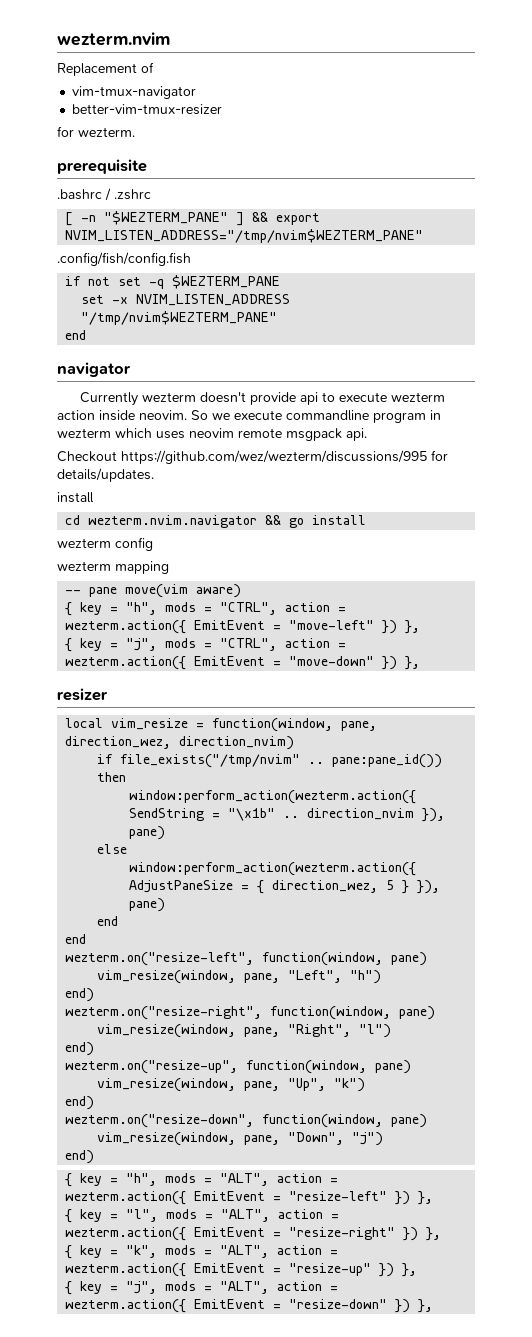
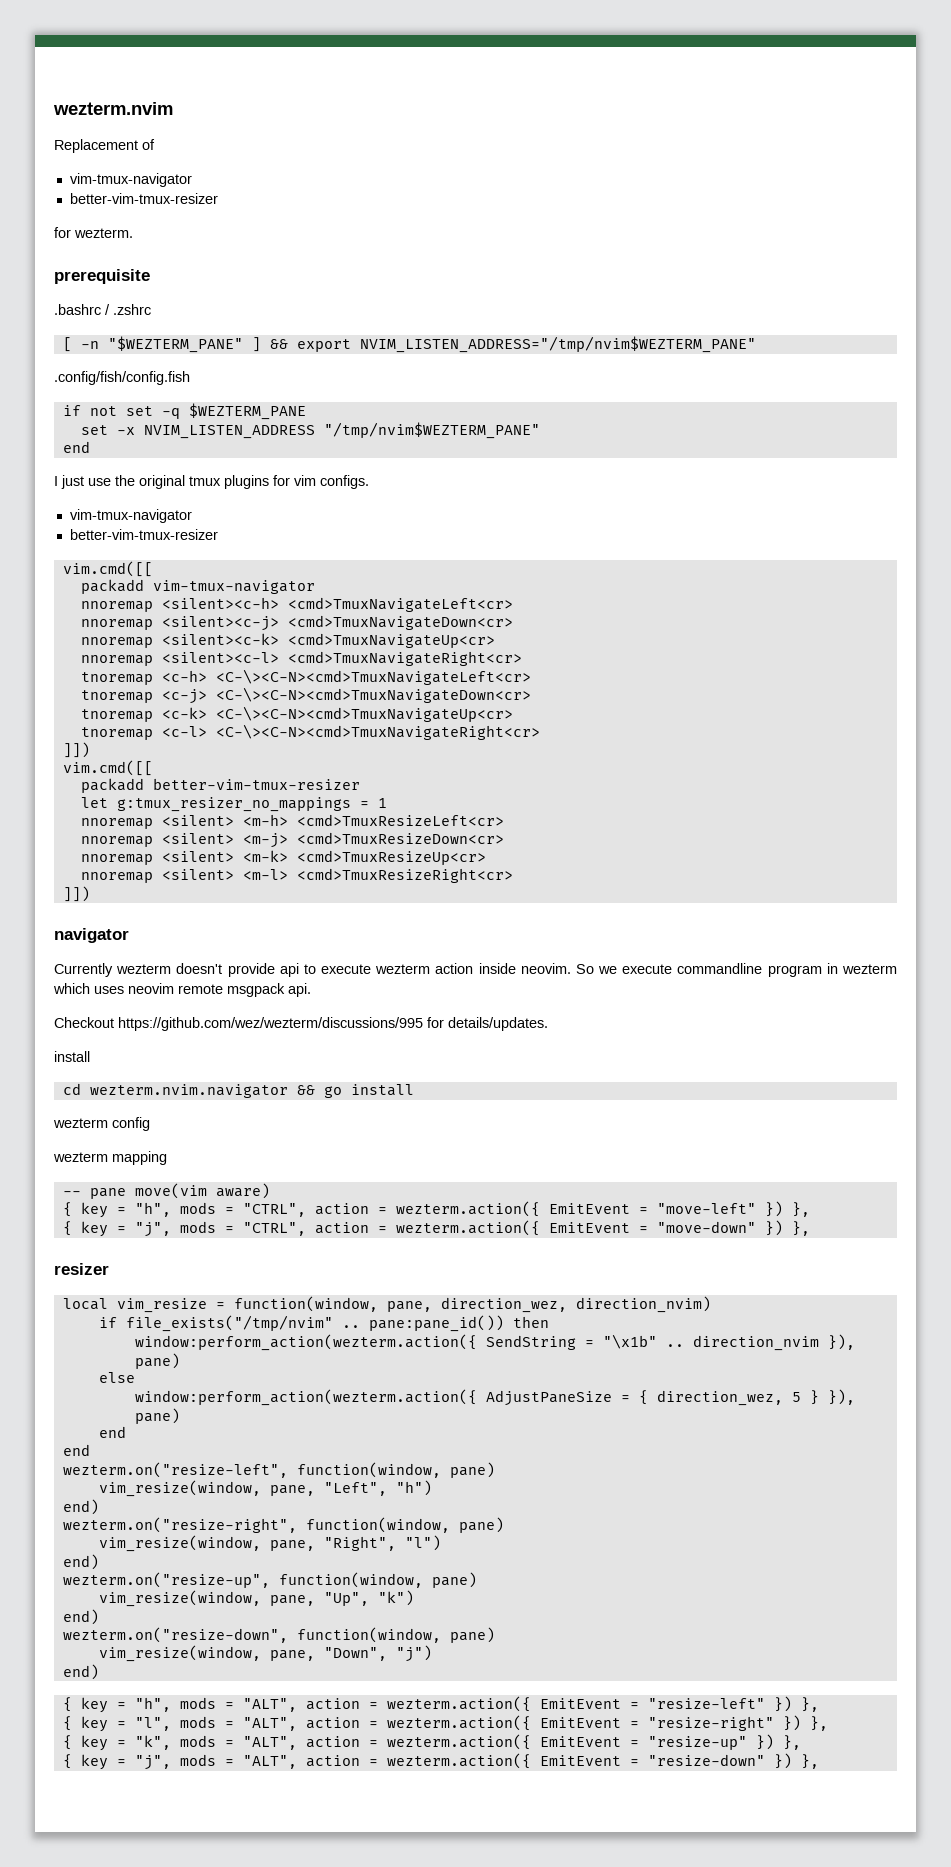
+ I just use the original tmux plugins for vim configs.
+ vim-tmux-navigator
+ better-vim-tmux-resizer
+ vim.cmd([[
+ packadd vim-tmux-navigator
+ nnoremap <silent><c-h> <cmd>TmuxNavigateLeft<cr>
+ nnoremap <silent><c-j> <cmd>TmuxNavigateDown<cr>
+ nnoremap <silent><c-k> <cmd>TmuxNavigateUp<cr>
+ nnoremap <silent><c-l> <cmd>TmuxNavigateRight<cr>
+ tnoremap <c-h> <C-\><C-N><cmd>TmuxNavigateLeft<cr>
+ tnoremap <c-j> <C-\><C-N><cmd>TmuxNavigateDown<cr>
+ tnoremap <c-k> <C-\><C-N><cmd>TmuxNavigateUp<cr>
+ tnoremap <c-l> <C-\><C-N><cmd>TmuxNavigateRight<cr>
+ ]])
+ vim.cmd([[
+ packadd better-vim-tmux-resizer
+ let g:tmux_resizer_no_mappings = 1
+ nnoremap <silent> <m-h> <cmd>TmuxResizeLeft<cr>
+ nnoremap <silent> <m-j> <cmd>TmuxResizeDown<cr>
+ nnoremap <silent> <m-k> <cmd>TmuxResizeUp<cr>
+ nnoremap <silent> <m-l> <cmd>TmuxResizeRight<cr>
+ ]])

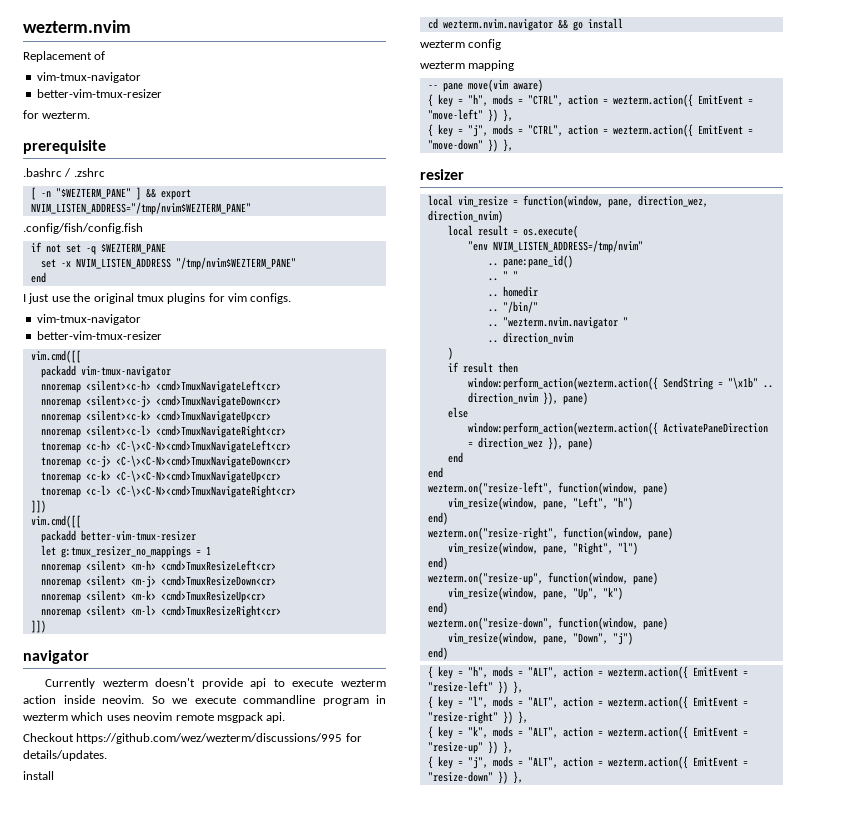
- if file_exists("/tmp/nvim" .. pane:pane_id()) then
+ local result = os.execute(
+ "env NVIM_LISTEN_ADDRESS=/tmp/nvim"
+ .. pane:pane_id()
+ .. " "
+ .. homedir
+ .. "/bin/"
+ .. "wezterm.nvim.navigator "
+ .. direction_nvim
+ )
+ if result then
- window:perform_action(wezterm.action({ AdjustPaneSize = { direction_wez, 5 } }), pane)
+ window:perform_action(wezterm.action({ ActivatePaneDirection = direction_wez }), pane)

